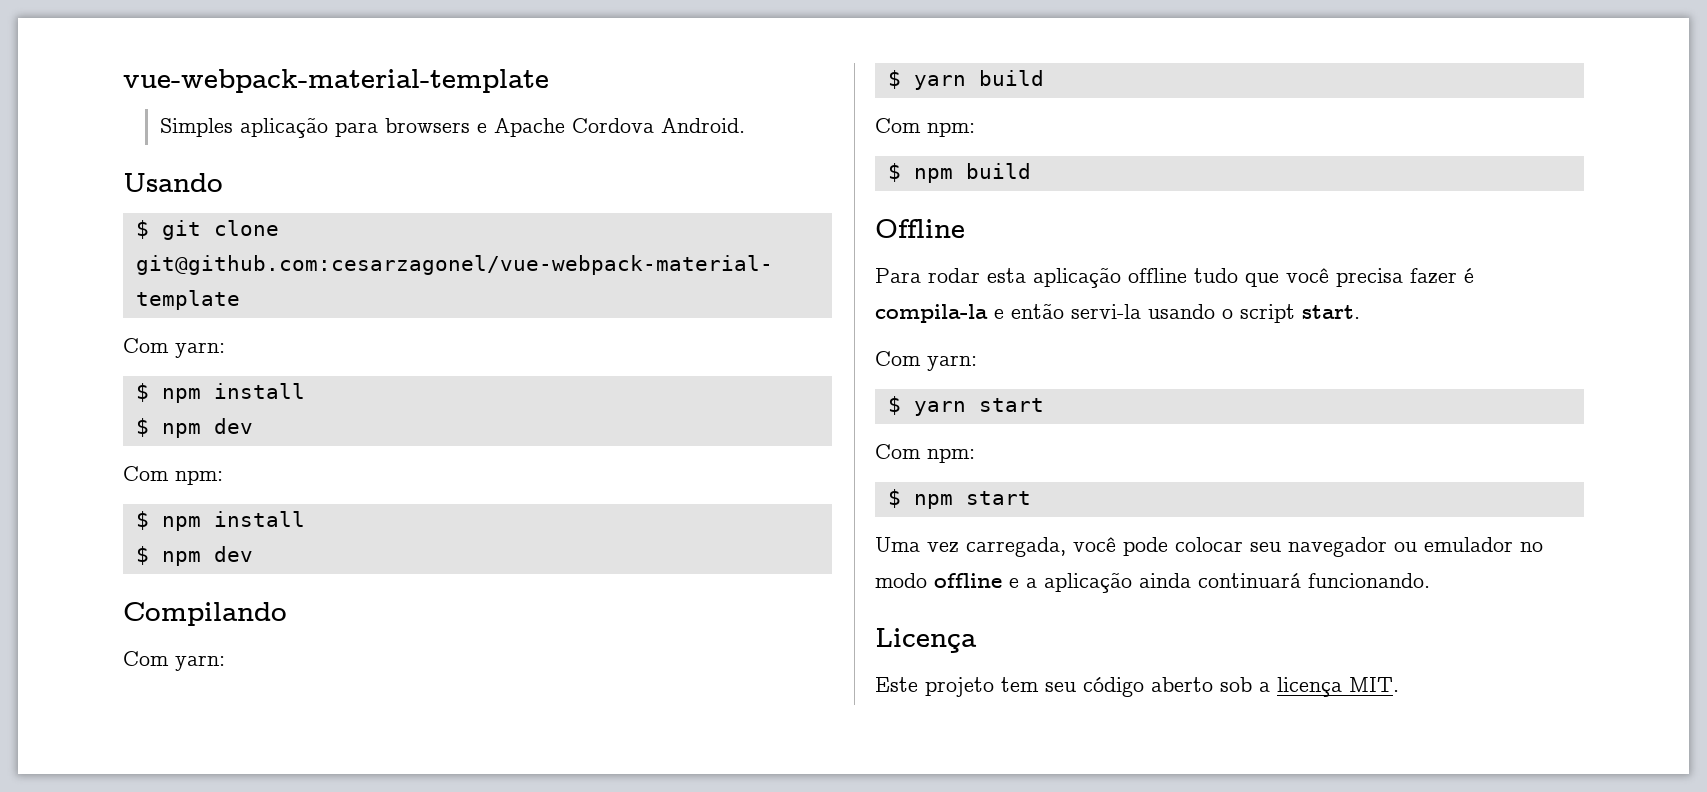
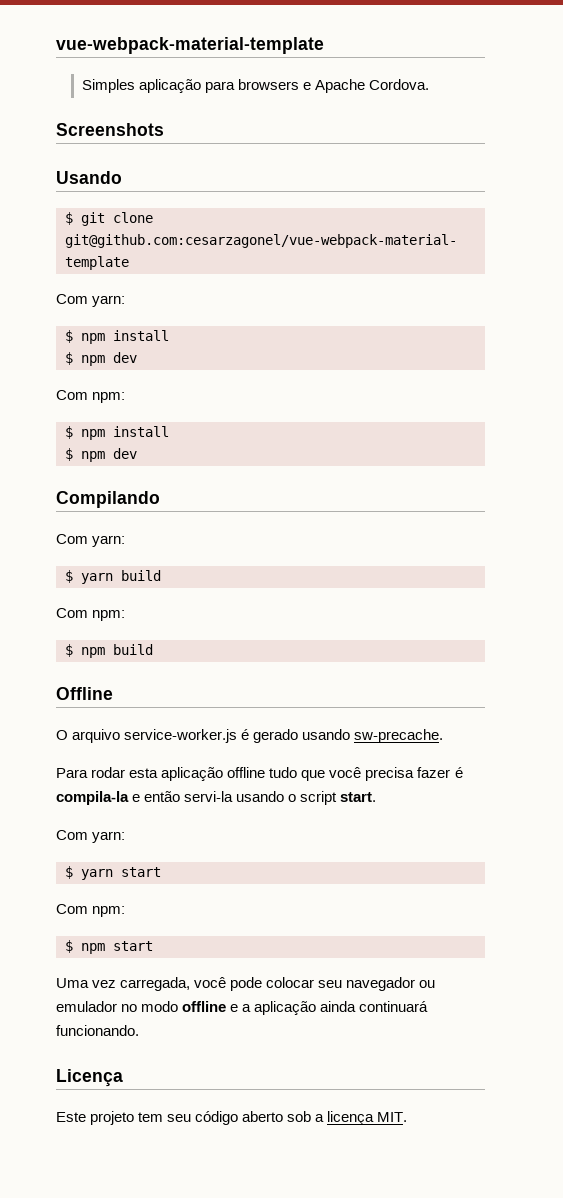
- Simples aplicação para browsers e Apache Cordova Android.
+ Simples aplicação para browsers e Apache Cordova.
+ Screenshots
+ O arquivo service-worker.js é gerado usando sw-precache.

